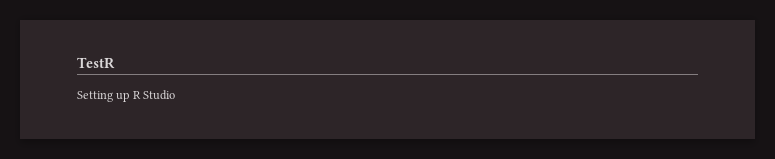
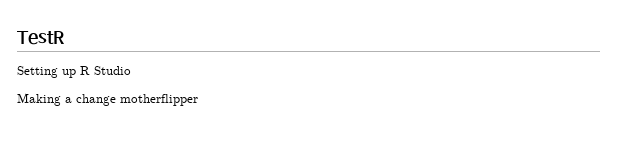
+ Making a change motherflipper

